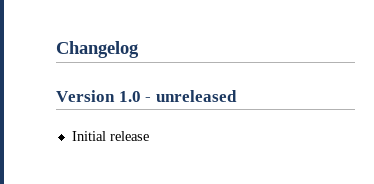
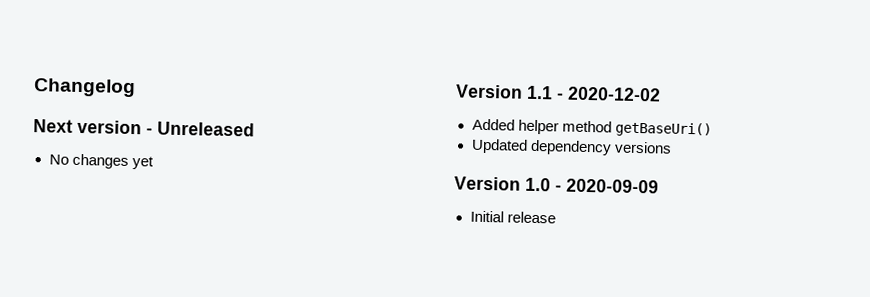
+ Next version - Unreleased
+ No changes yet
+ Version 1.1 - 2020-12-02
+ Added helper method getBaseUri()
+ Updated dependency versions
- Version 1.0 - unreleased
+ Version 1.0 - 2020-09-09

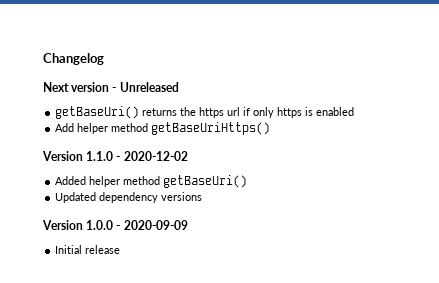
- No changes yet
- Version 1.1 - 2020-12-02
+ getBaseUri() returns the https url if only https is enabled
+ Add helper method getBaseUriHttps()
+ Version 1.1.0 - 2020-12-02
- Version 1.0 - 2020-09-09
+ Version 1.0.0 - 2020-09-09

